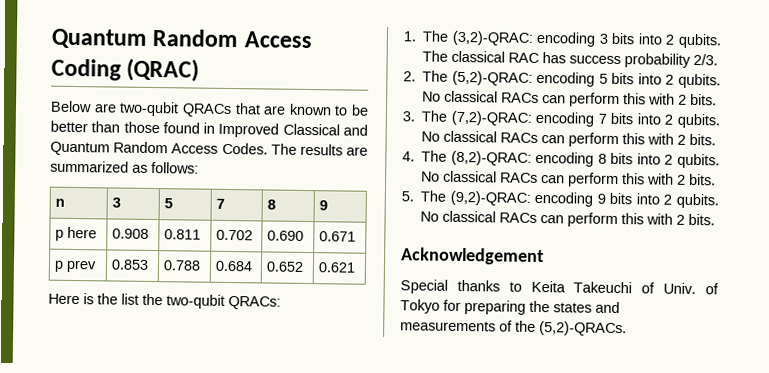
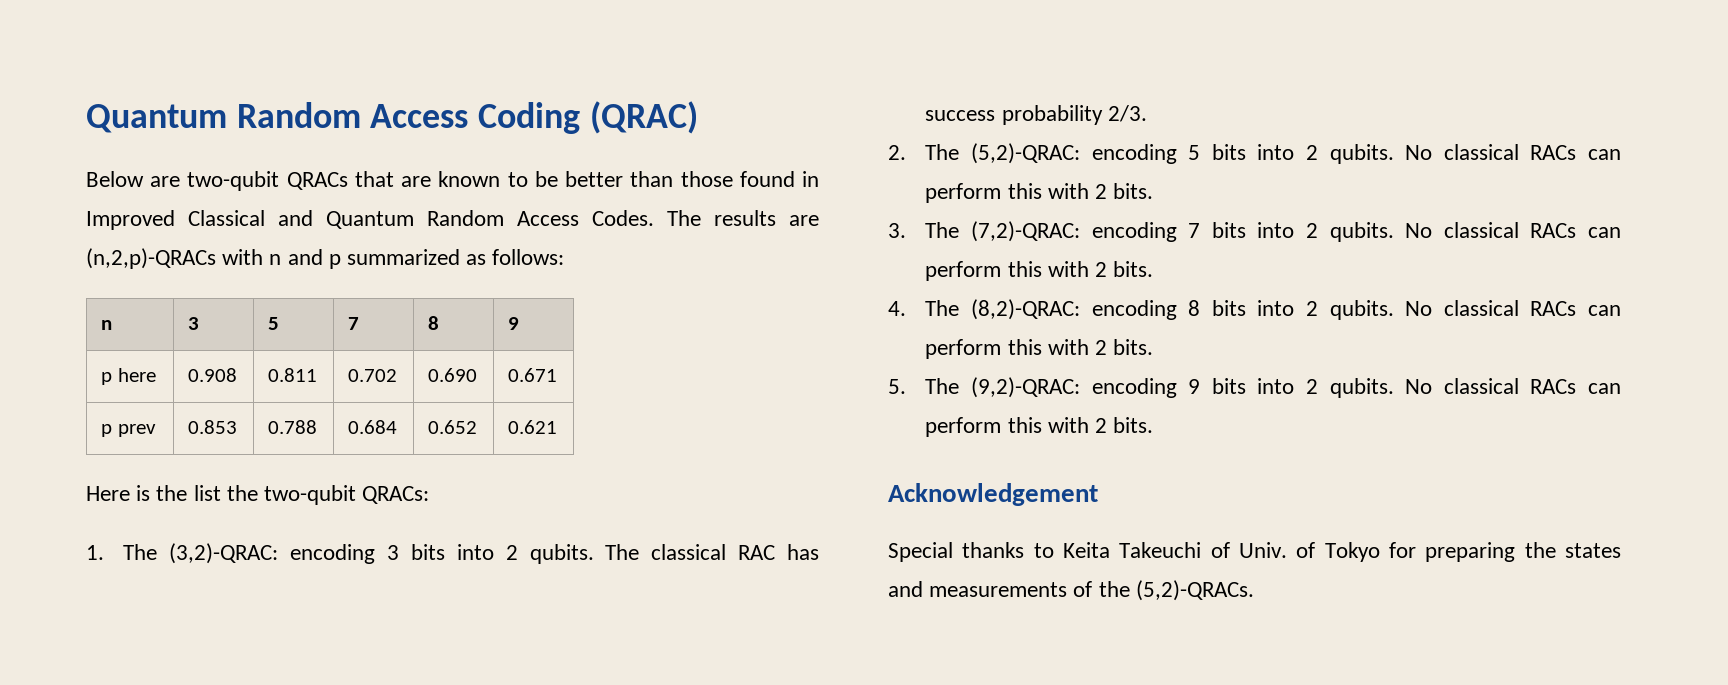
- The results are summarized as follows:
+ The results are (n,2,p)-QRACs with n and p summarized as follows:

